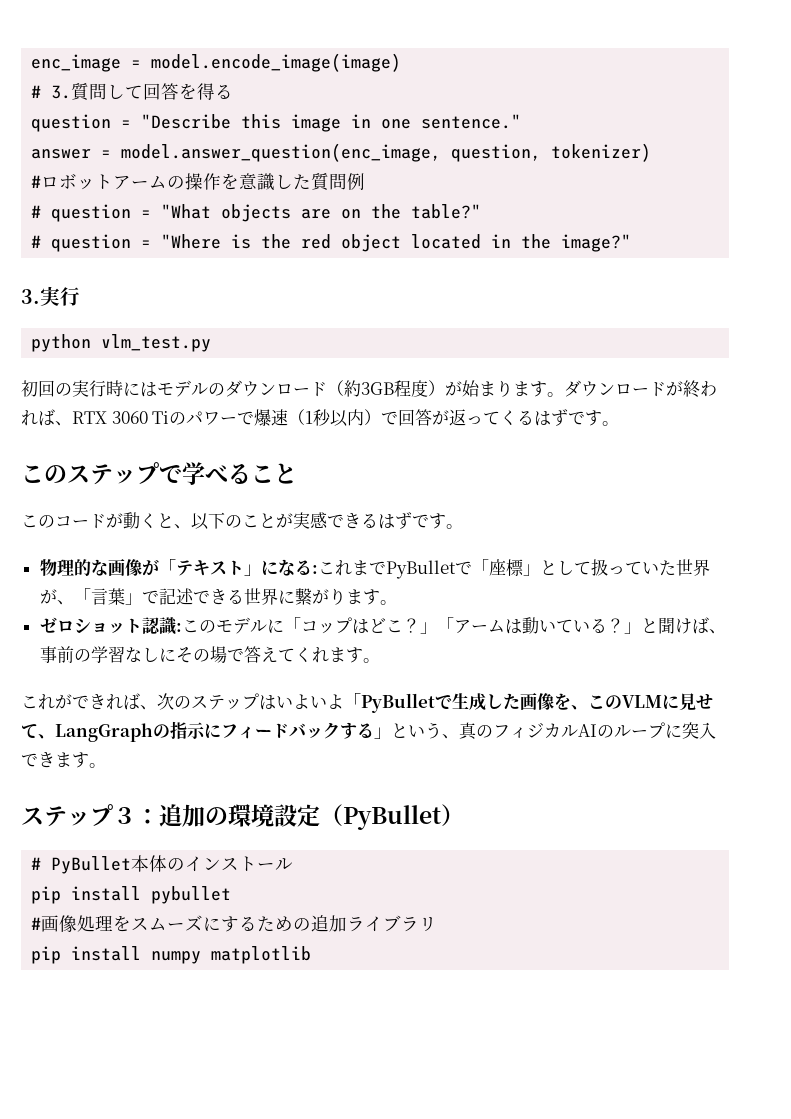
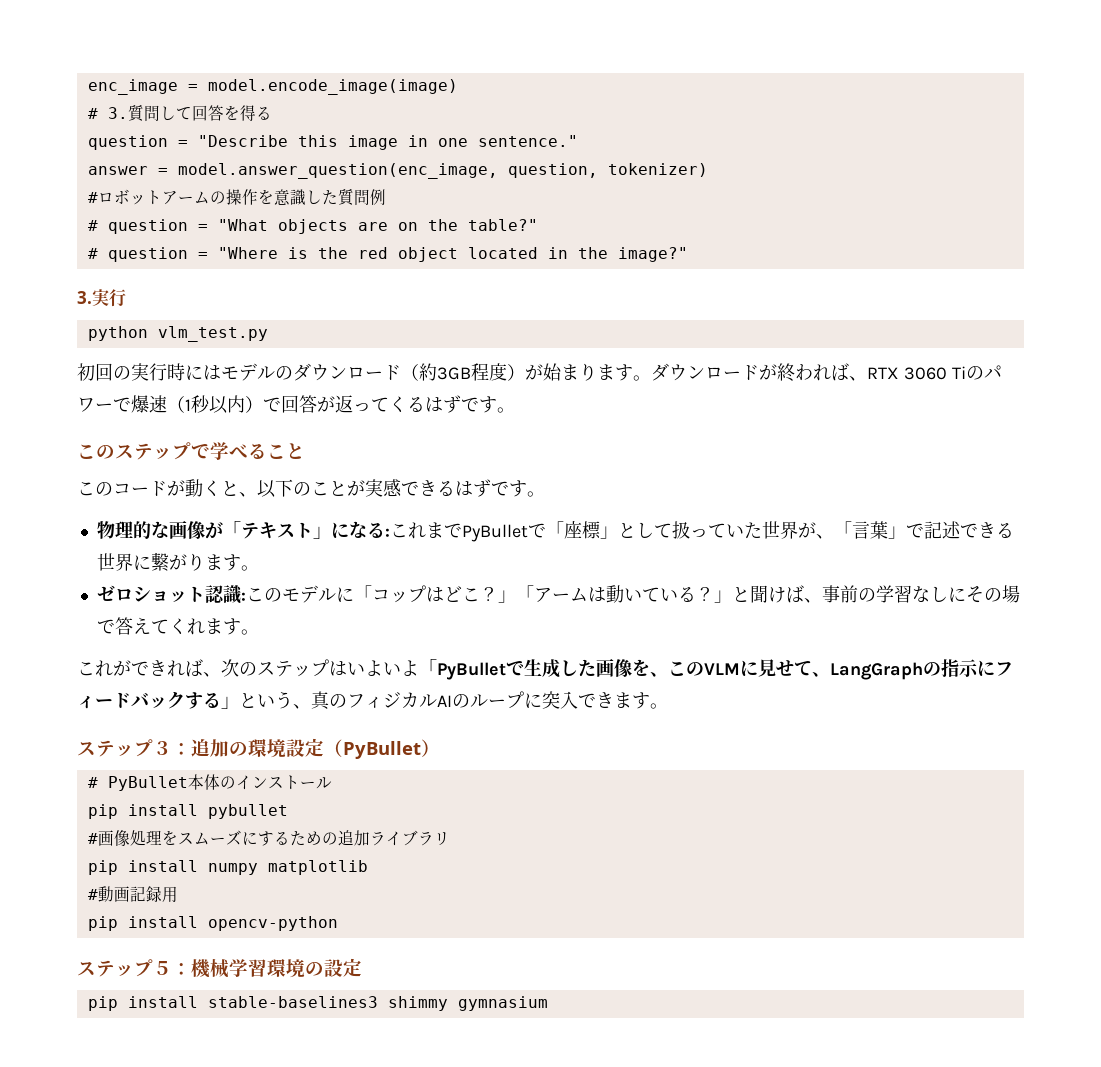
+ #動画記録用
+ pip install opencv-python
+ ステップ５：機械学習環境の設定
+ pip install stable-baselines3 shimmy gymnasium

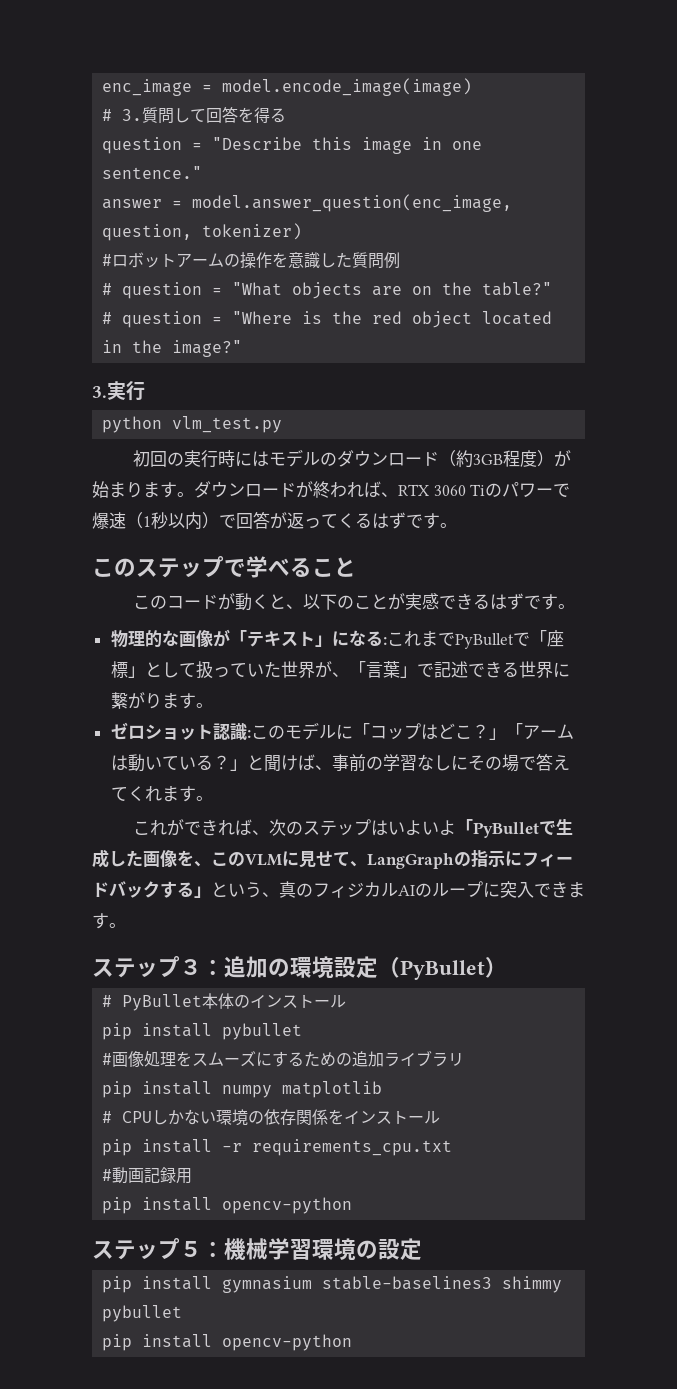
+ # CPUしかない環境の依存関係をインストール
+ pip install -r requirements_cpu.txt
- pip install stable-baselines3 shimmy gymnasium
+ pip install gymnasium stable-baselines3 shimmy pybullet
+ pip install opencv-python

